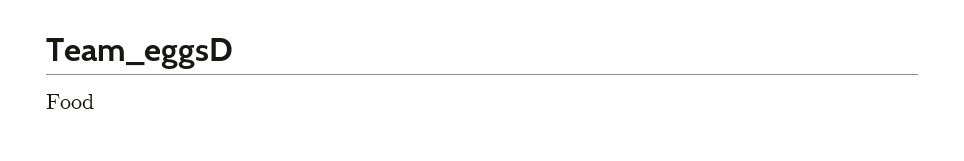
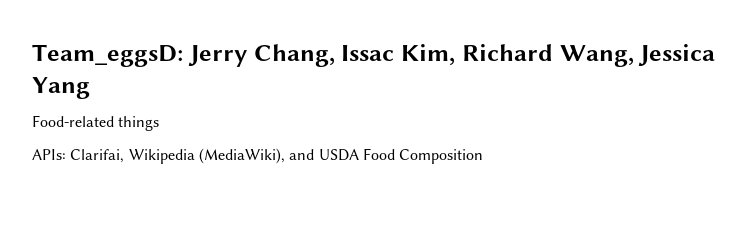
- Team_eggsD
- Food
+ Team_eggsD: Jerry Chang, Issac Kim, Richard Wang, Jessica Yang
+ Food-related things
+ APIs: Clarifai, Wikipedia (MediaWiki), and USDA Food Composition

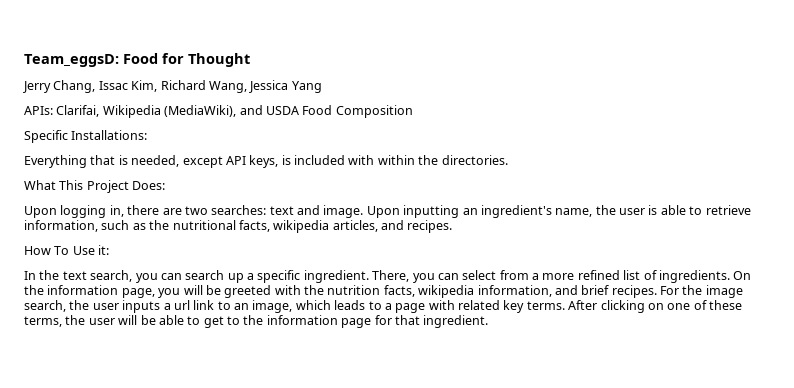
- Team_eggsD: Jerry Chang, Issac Kim, Richard Wang, Jessica Yang
+ Team_eggsD: Food for Thought
+ Jerry Chang, Issac Kim, Richard Wang, Jessica Yang
- Food-related things
+ Specific Installations:
+ Everything that is needed, except API keys, is included with within the directories.
+ What This Project Does:
+ Upon logging in, there are two searches: text and image. Upon inputting an ingredient's name, the user is able to retrieve information, such as the nutritional facts, wikipedia articles, and recipes.
+ How To Use it:
+ In the text search, you can search up a specific ingredient. There, you can select from a more refined list of ingredients. On the information page, you will be greeted with the nutrition facts, wikipedia information, and brief recipes. For the image search, the user inputs a url link to an image, which leads to a page with related key terms. After clicking on one of these terms, the user will be able to get to the information page for that ingredient.

